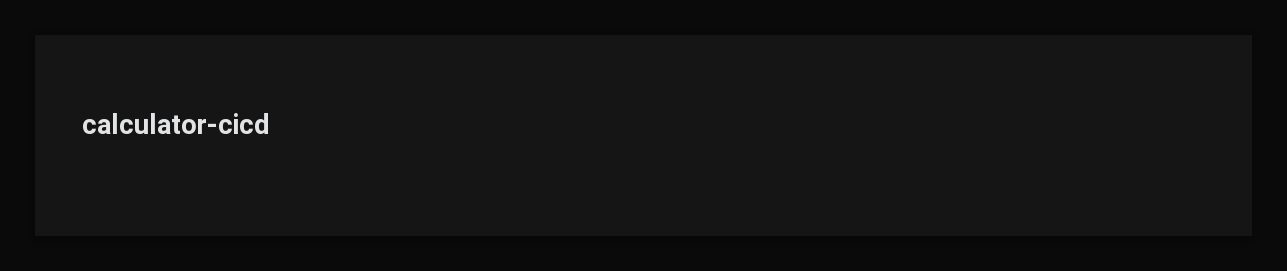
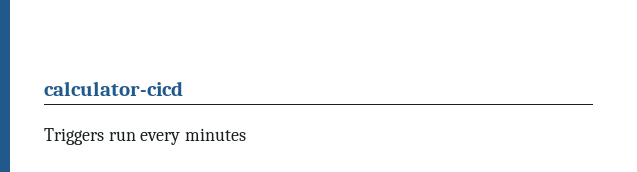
+ Triggers run every minutes

